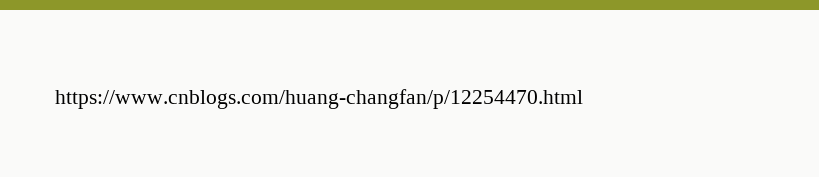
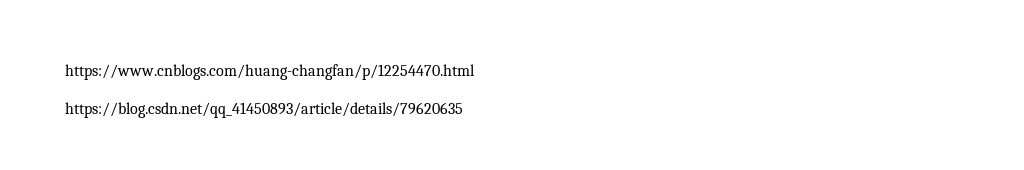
+ https://blog.csdn.net/qq_41450893/article/details/79620635

